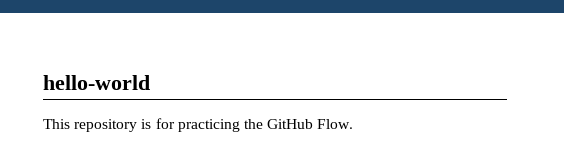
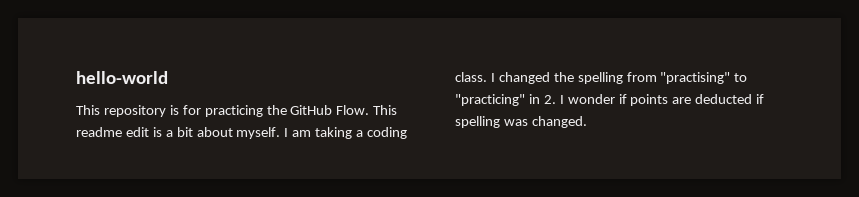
+ This readme edit is a bit about myself. I am taking a coding class. I changed the spelling from "practising" to "practicing" in 2. I wonder if points are deducted if spelling was changed.

